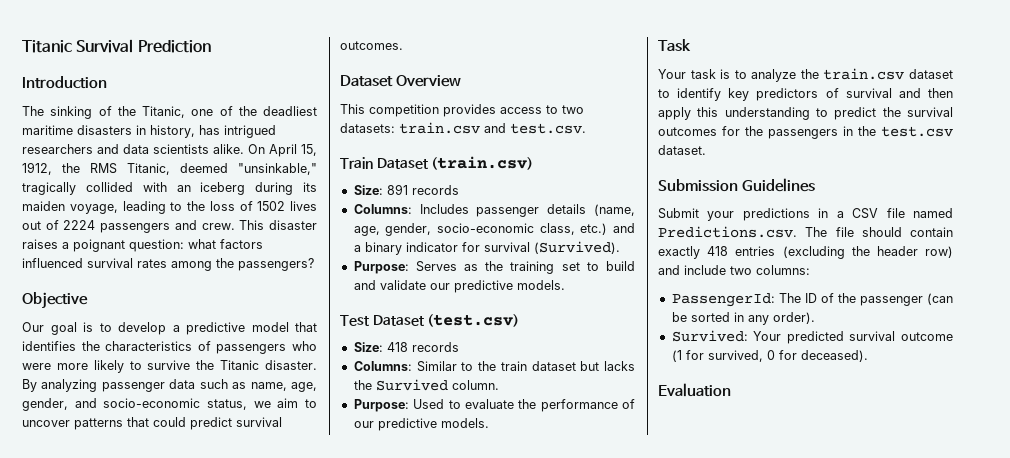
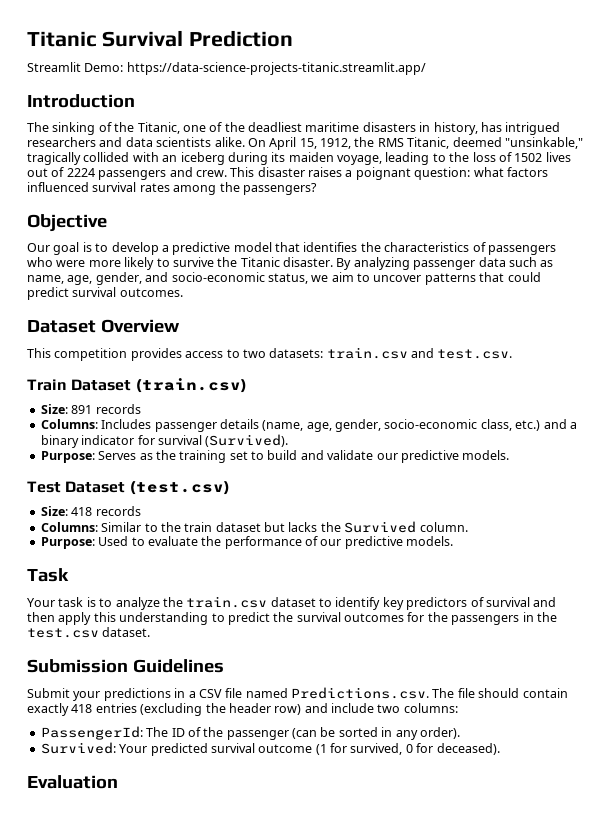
+ Streamlit Demo: https://data-science-projects-titanic.streamlit.app/

